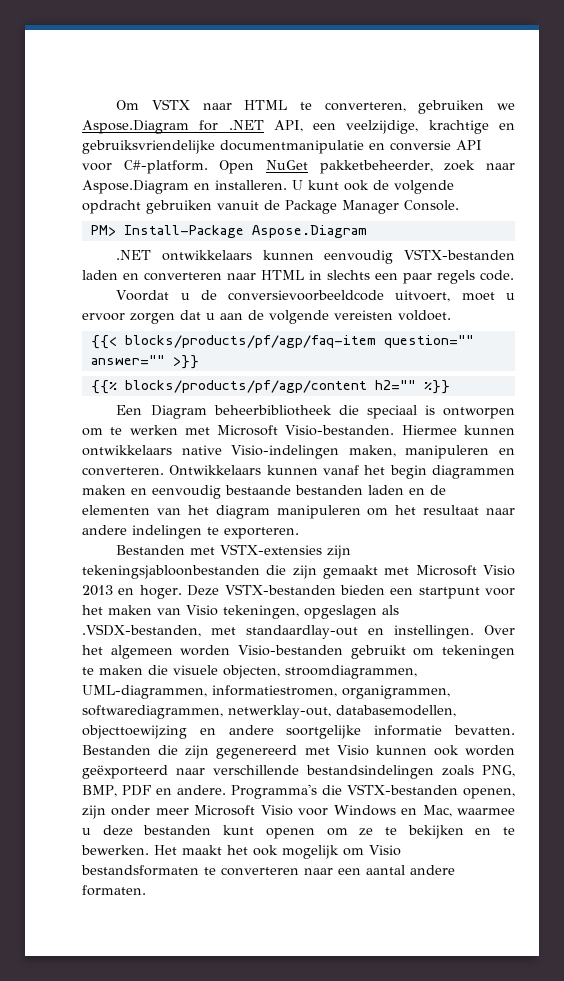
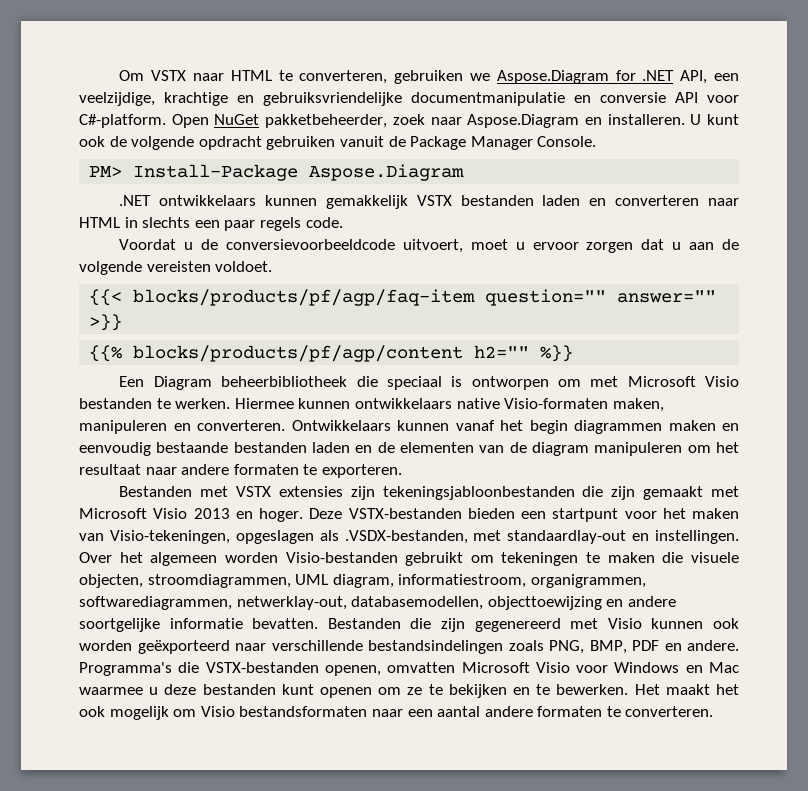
- .NET ontwikkelaars kunnen eenvoudig VSTX-bestanden laden en converteren naar HTML in slechts een paar regels code.
+ .NET ontwikkelaars kunnen gemakkelijk VSTX bestanden laden en converteren naar HTML in slechts een paar regels code.
- Een Diagram beheerbibliotheek die speciaal is ontworpen om te werken met Microsoft Visio-bestanden.
+ Een Diagram beheerbibliotheek die speciaal is ontworpen om met Microsoft Visio bestanden te werken.
- Hiermee kunnen ontwikkelaars native Visio-indelingen maken, manipuleren en converteren.
+ Hiermee kunnen ontwikkelaars native Visio-formaten maken, manipuleren en converteren.
- Ontwikkelaars kunnen vanaf het begin diagrammen maken en eenvoudig bestaande bestanden laden en de elementen van het diagram manipuleren om het resultaat naar andere indelingen te exporteren.
+ Ontwikkelaars kunnen vanaf het begin diagrammen maken en eenvoudig bestaande bestanden laden en de elementen van de diagram manipuleren om het resultaat naar andere formaten te exporteren.
- Bestanden met VSTX-extensies zijn tekeningsjabloonbestanden die zijn gemaakt met Microsoft Visio 2013 en hoger.
+ Bestanden met VSTX extensies zijn tekeningsjabloonbestanden die zijn gemaakt met Microsoft Visio 2013 en hoger.
- Deze VSTX-bestanden bieden een startpunt voor het maken van Visio tekeningen, opgeslagen als .VSDX-bestanden, met standaardlay-out en instellingen.
+ Deze VSTX-bestanden bieden een startpunt voor het maken van Visio-tekeningen, opgeslagen als .VSDX-bestanden, met standaardlay-out en instellingen.
- Over het algemeen worden Visio-bestanden gebruikt om tekeningen te maken die visuele objecten, stroomdiagrammen, UML-diagrammen, informatiestromen, organigrammen, softwarediagrammen, netwerklay-out, databasemodellen, objecttoewijzing en andere soortgelijke informatie bevatten.
+ Over het algemeen worden Visio-bestanden gebruikt om tekeningen te maken die visuele objecten, stroomdiagrammen, UML diagram, informatiestroom, organigrammen, softwarediagrammen, netwerklay-out, databasemodellen, objecttoewijzing en andere soortgelijke informatie bevatten.
- Programma's die VSTX-bestanden openen, zijn onder meer Microsoft Visio voor Windows en Mac, waarmee u deze bestanden kunt openen om ze te bekijken en te bewerken.
+ Programma's die VSTX-bestanden openen, omvatten Microsoft Visio voor Windows en Mac waarmee u deze bestanden kunt openen om ze te bekijken en te bewerken.
- Het maakt het ook mogelijk om Visio bestandsformaten te converteren naar een aantal andere formaten.
+ Het maakt het ook mogelijk om Visio bestandsformaten naar een aantal andere formaten te converteren.

